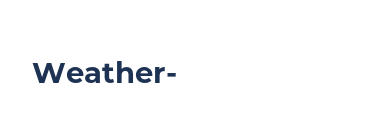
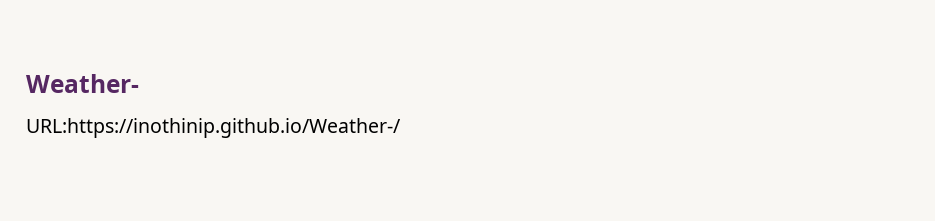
+ URL:https://inothinip.github.io/Weather-/

